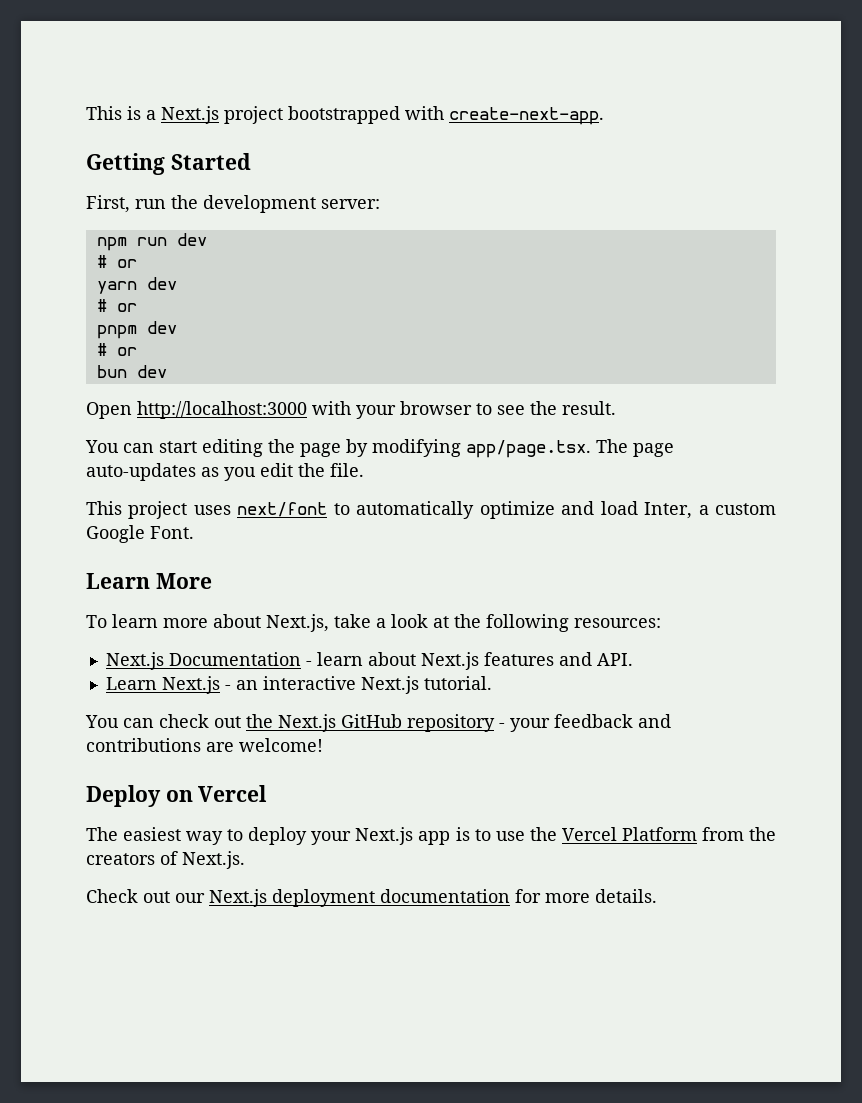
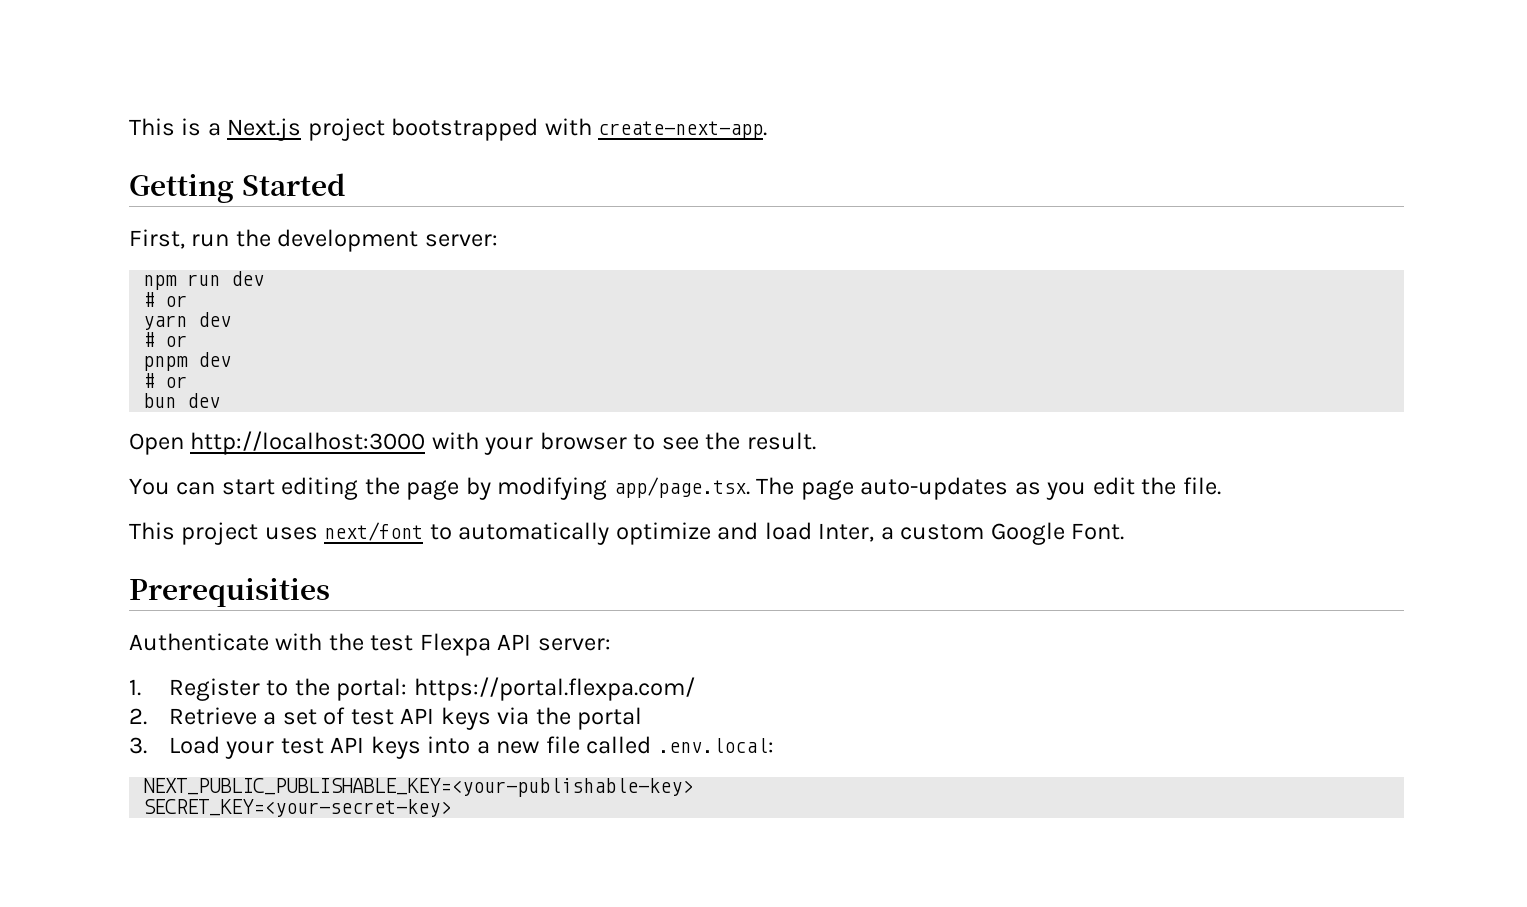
- Learn More
- To learn more about Next.js, take a look at the following resources:
- Next.js Documentation - learn about Next.js features and API.
- Learn Next.js - an interactive Next.js tutorial.
- You can check out the Next.js GitHub repository - your feedback and contributions are welcome!
- Deploy on Vercel
- The easiest way to deploy your Next.js app is to use the Vercel Platform from the creators of Next.js.
- Check out our Next.js deployment documentation for more details.
+ Prerequisities
+ Authenticate with the test Flexpa API server:
+ 1. Register to the portal: https://portal.flexpa.com/
+ 2. Retrieve a set of test API keys via the portal
+ 3. Load your test API keys into a new file called .env.local:
+ NEXT_PUBLIC_PUBLISHABLE_KEY=<your-publishable-key>
+ SECRET_KEY=<your-secret-key>

